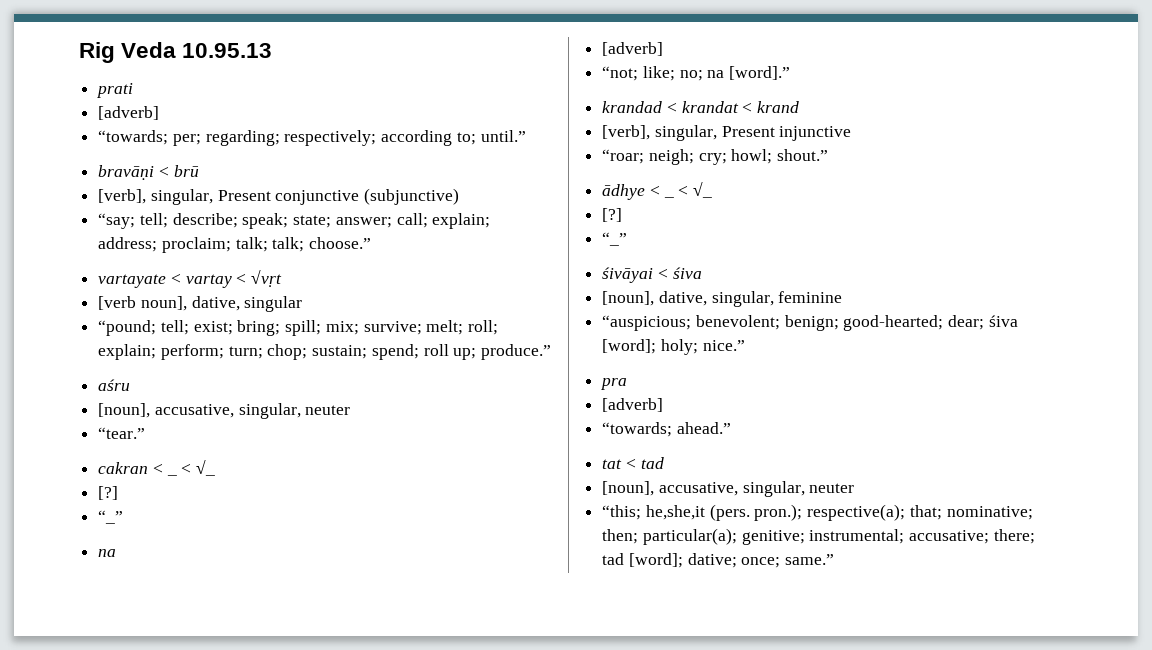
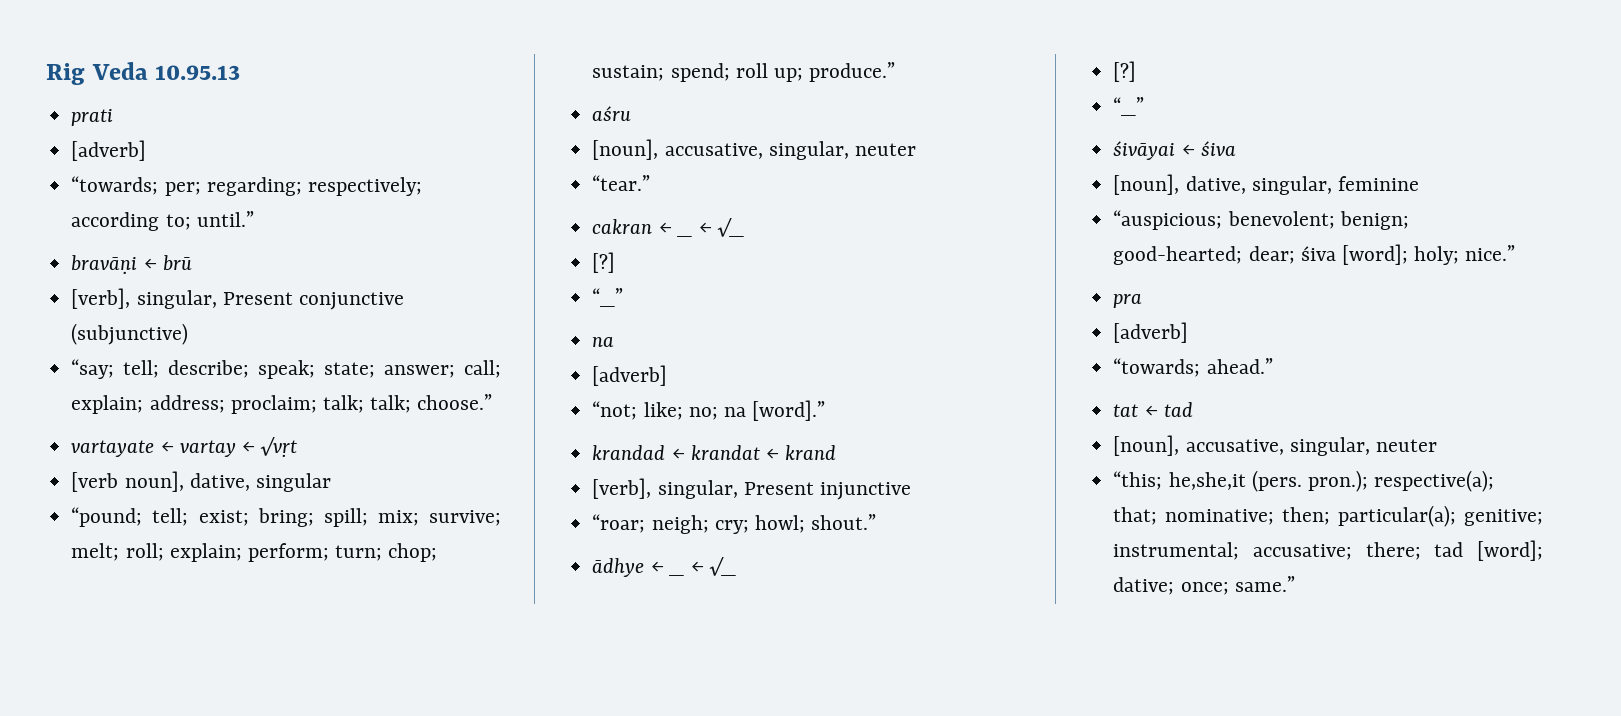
- bravāṇi < brū
+ bravāṇi ← brū
- vartayate < vartay < √vṛt
+ vartayate ← vartay ← √vṛt
- cakran < _ < √_
+ cakran ← _ ← √_
- krandad < krandat < krand
+ krandad ← krandat ← krand
- ādhye < _ < √_
+ ādhye ← _ ← √_
- śivāyai < śiva
+ śivāyai ← śiva
- tat < tad
+ tat ← tad

